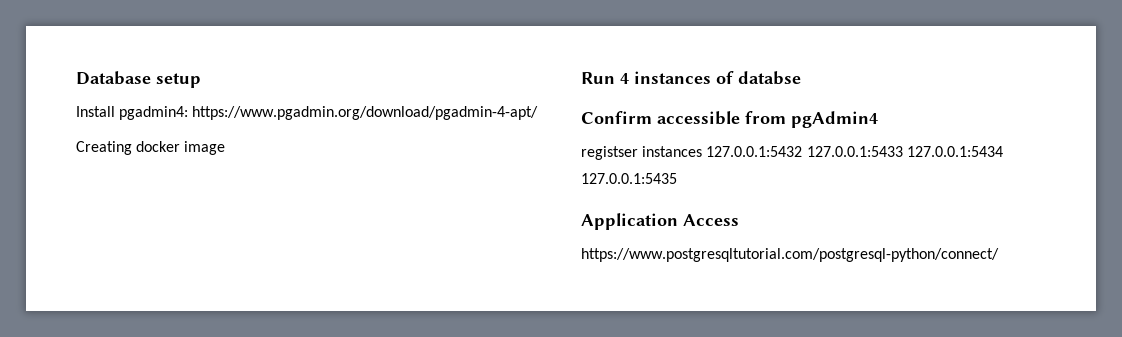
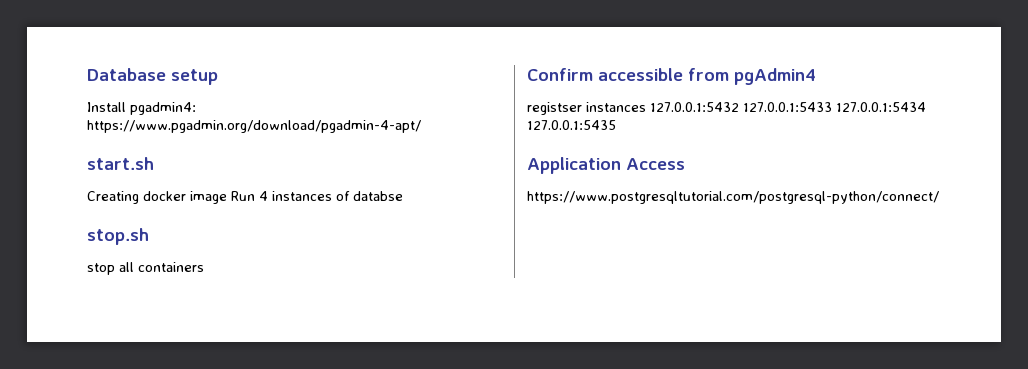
+ start.sh
- Creating docker image
- Run 4 instances of databse
+ Creating docker image Run 4 instances of databse
+ stop.sh
+ stop all containers

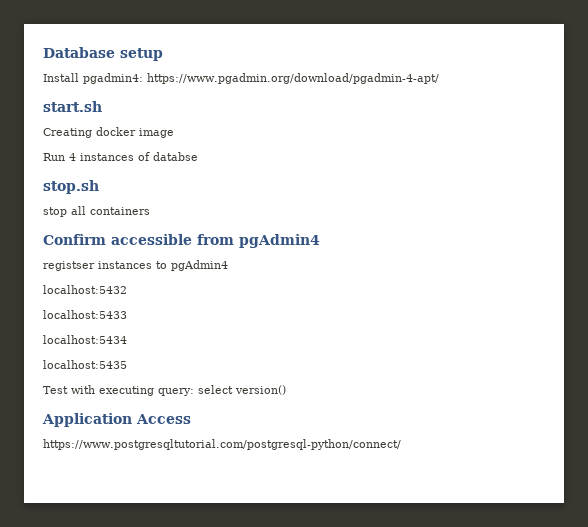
- Creating docker image Run 4 instances of databse
+ Creating docker image
+ Run 4 instances of databse
- registser instances 127.0.0.1:5432 127.0.0.1:5433 127.0.0.1:5434 127.0.0.1:5435
+ registser instances to pgAdmin4
+ localhost:5432
+ localhost:5433
+ localhost:5434
+ localhost:5435
+ Test with executing query: select version()

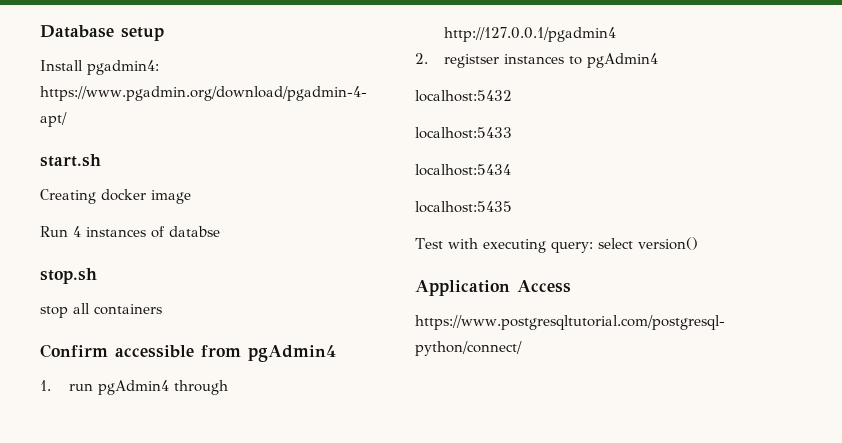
- registser instances to pgAdmin4
+ 1. run pgAdmin4 through http://127.0.0.1/pgadmin4
+ 2. registser instances to pgAdmin4

